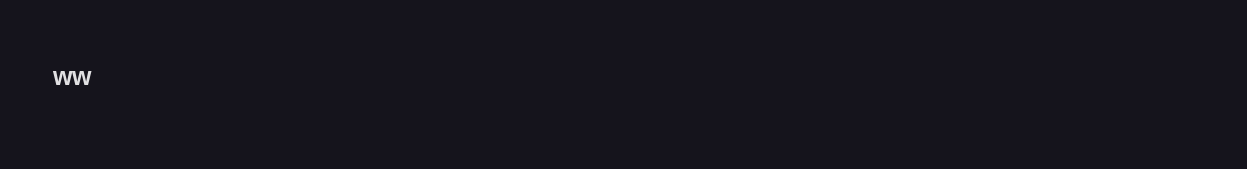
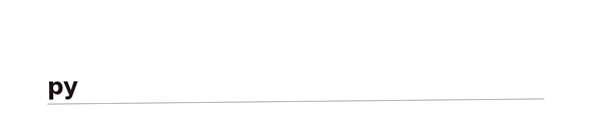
- ww
+ py

